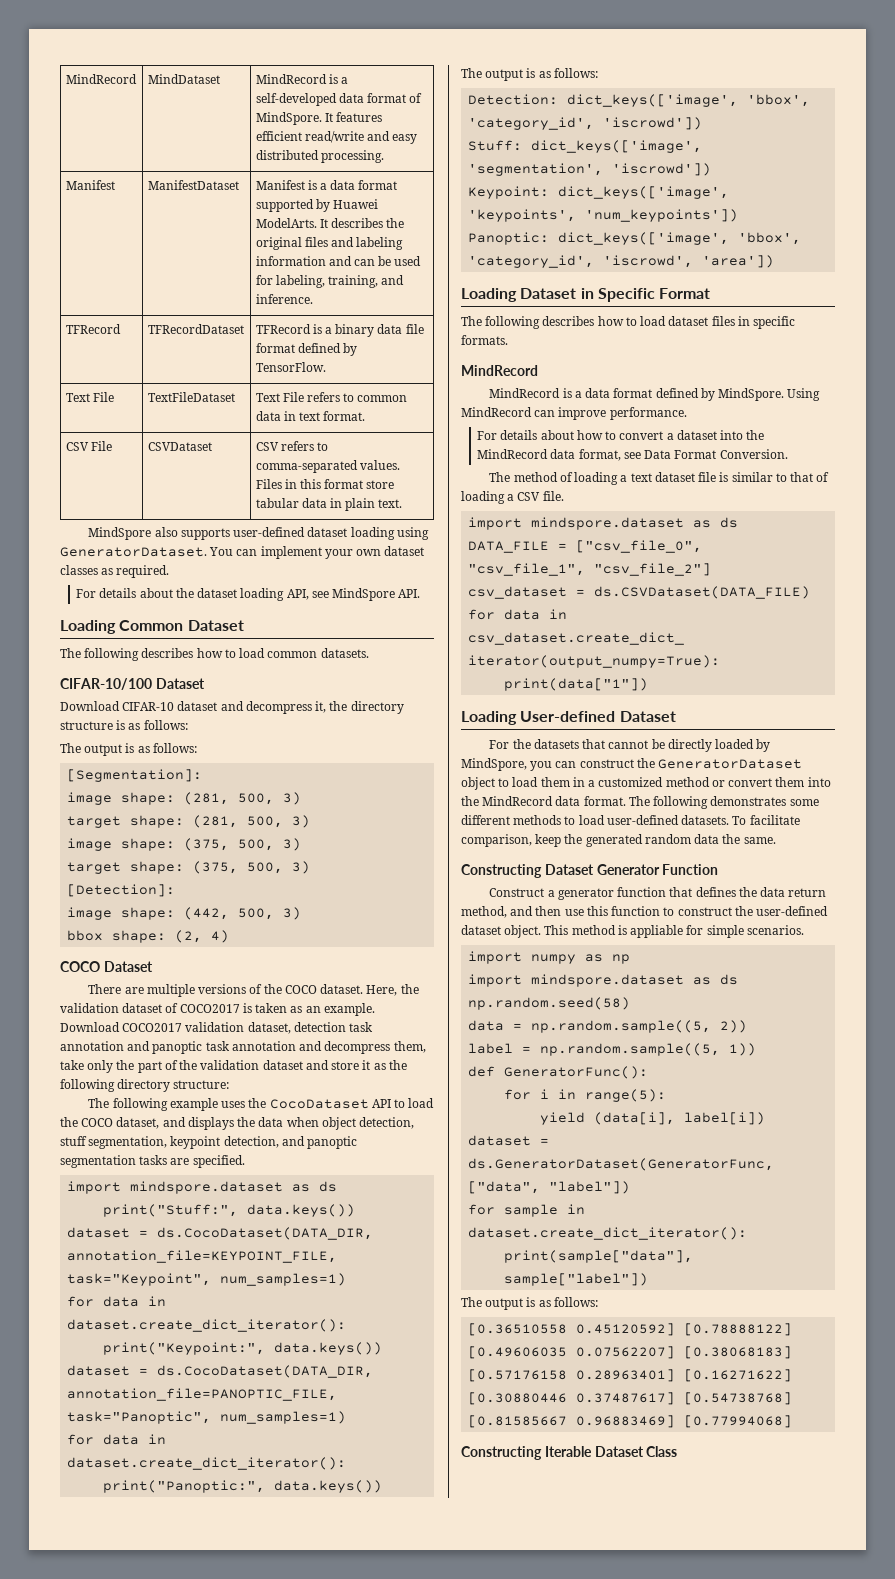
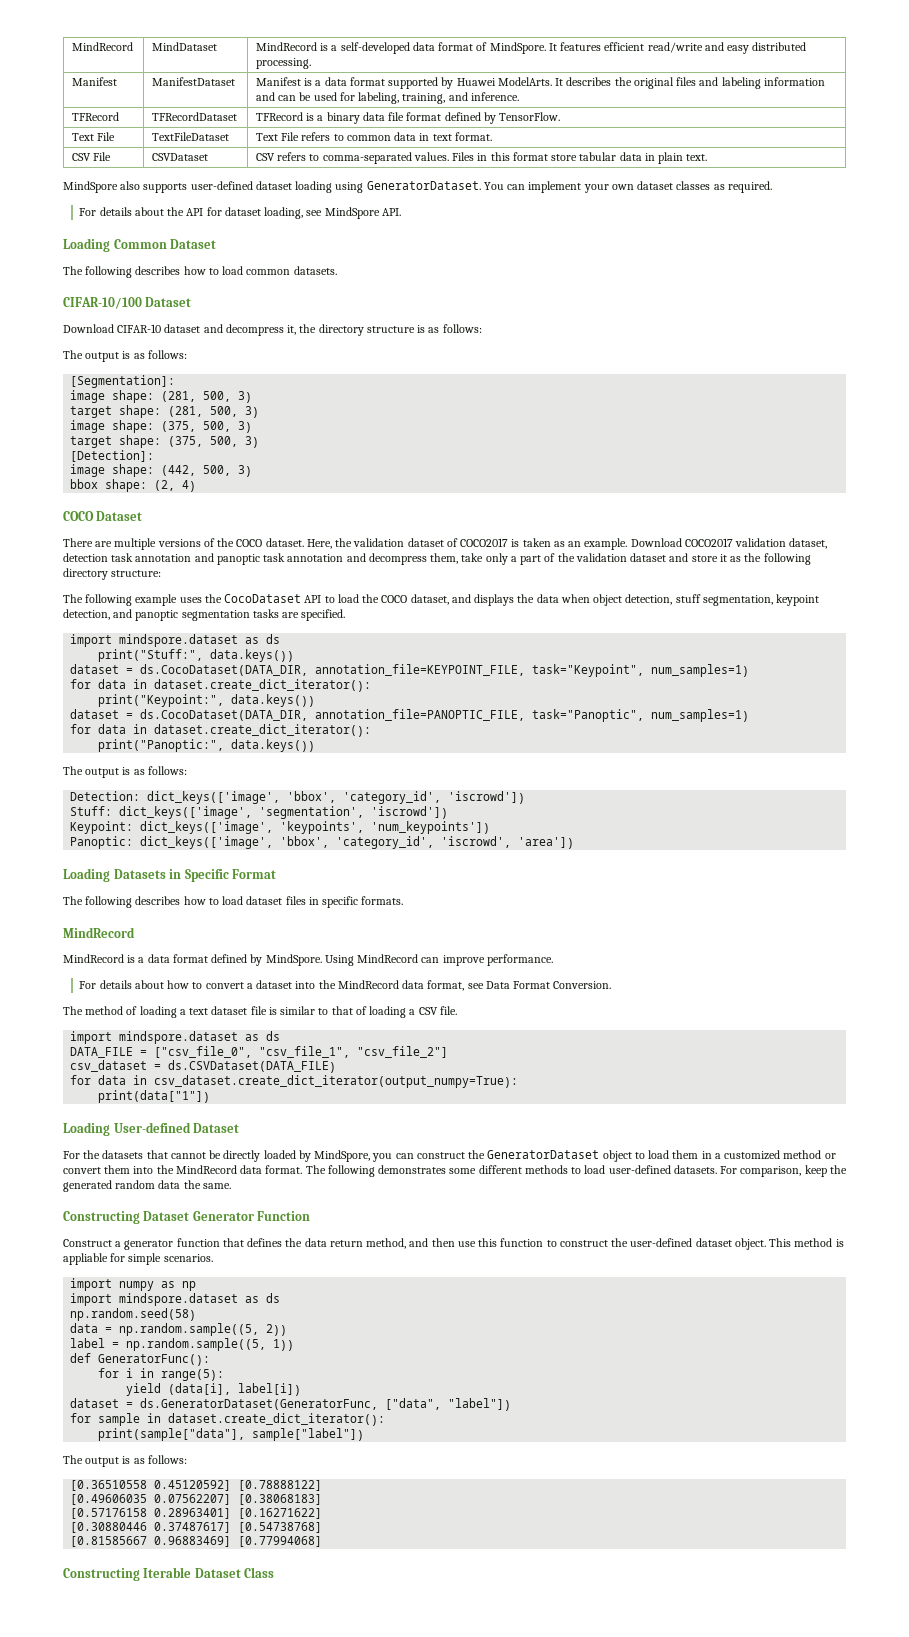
- For details about the dataset loading API, see MindSpore API.
+ For details about the API for dataset loading, see MindSpore API.
- Download COCO2017 validation dataset, detection task annotation and panoptic task annotation and decompress them, take only the part of the validation dataset and store it as the following directory structure:
+ Download COCO2017 validation dataset, detection task annotation and panoptic task annotation and decompress them, take only a part of the validation dataset and store it as the following directory structure:
- Loading Dataset in Specific Format
+ Loading Datasets in Specific Format
- To facilitate comparison, keep the generated random data the same.
+ For comparison, keep the generated random data the same.

